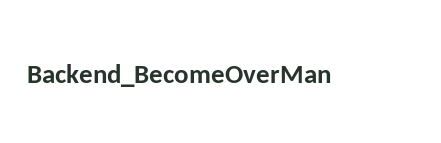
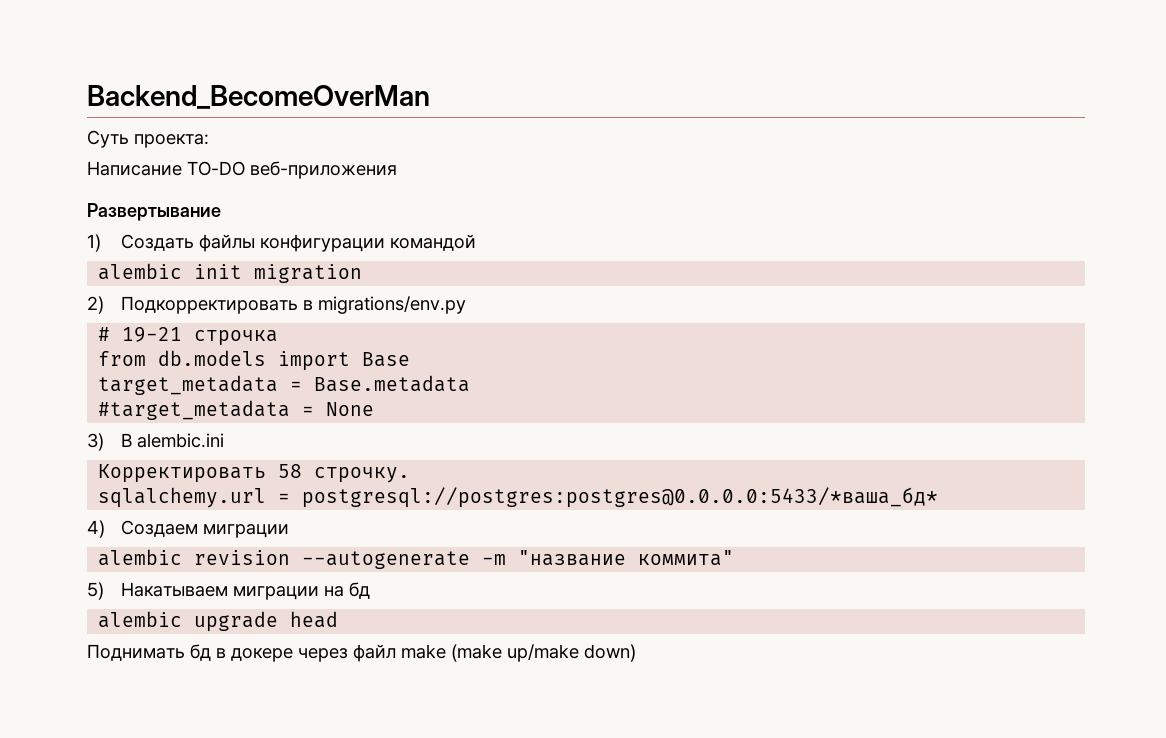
+ Суть проекта:
+ Написание TO-DO веб-приложения
+ Развертывание
+ 1) Создать файлы конфигурации командой
+ alembic init migration
+ 2) Подкорректировать в migrations/env.py
+ # 19-21 строчка
+ from db.models import Base
+ target_metadata = Base.metadata
+ #target_metadata = None
+ 3) В alembic.ini
+ Корректировать 58 строчку.
+ sqlalchemy.url = postgresql://postgres:postgres@0.0.0.0:5433/*ваша_бд*
+ 4) Создаем миграции
+ alembic revision --autogenerate -m "название коммита"
+ 5) Накатываем миграции на бд
+ alembic upgrade head
+ Поднимать бд в докере через файл make (make up/make down)

